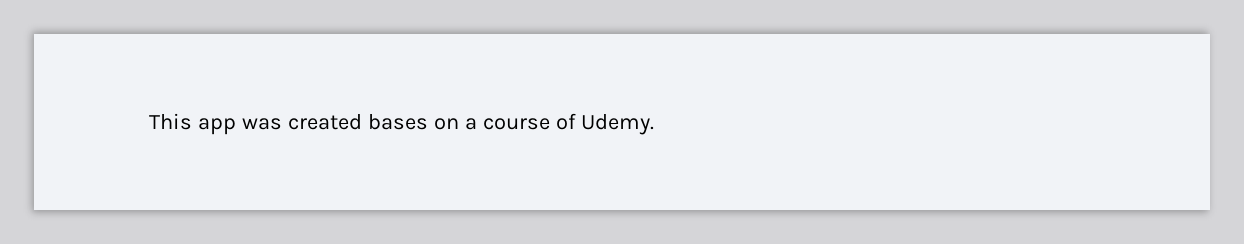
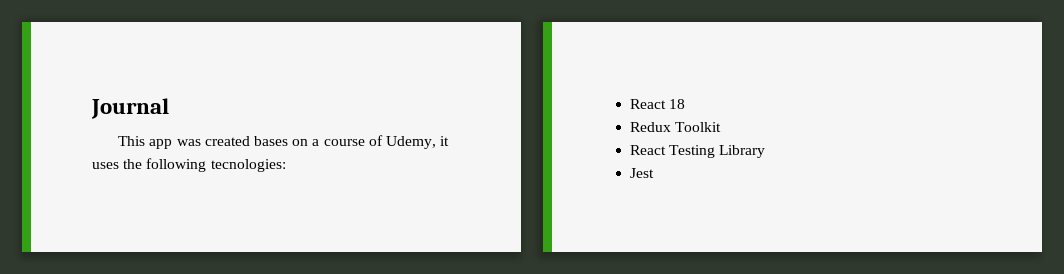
+ Journal
- This app was created bases on a course of Udemy.
+ This app was created bases on a course of Udemy, it uses the following tecnologies:
+ React 18
+ Redux Toolkit
+ React Testing Library
+ Jest

